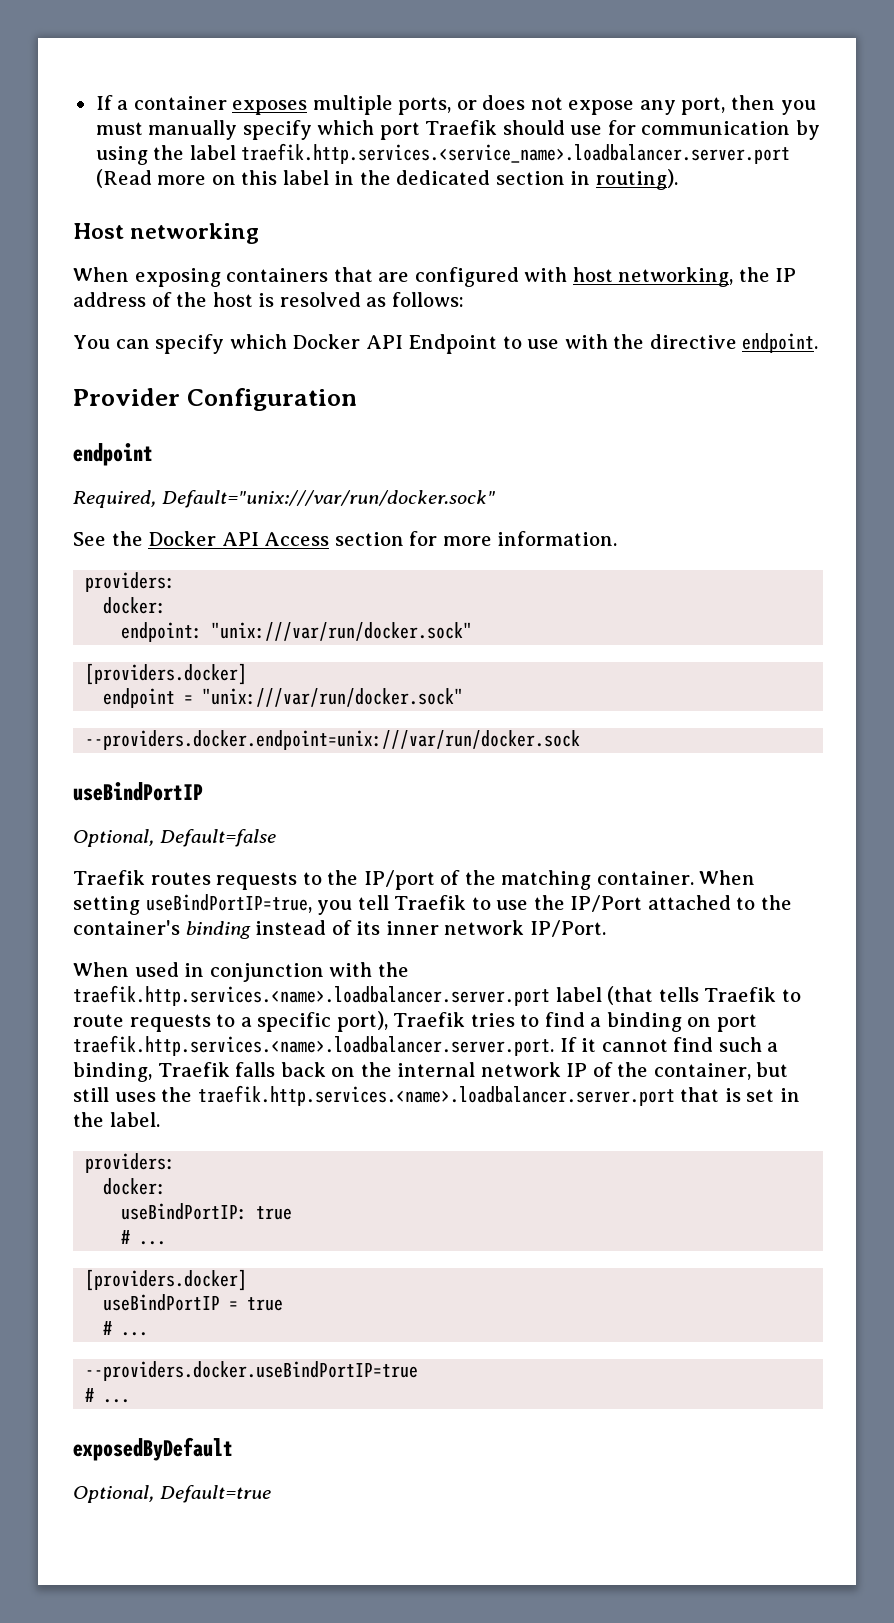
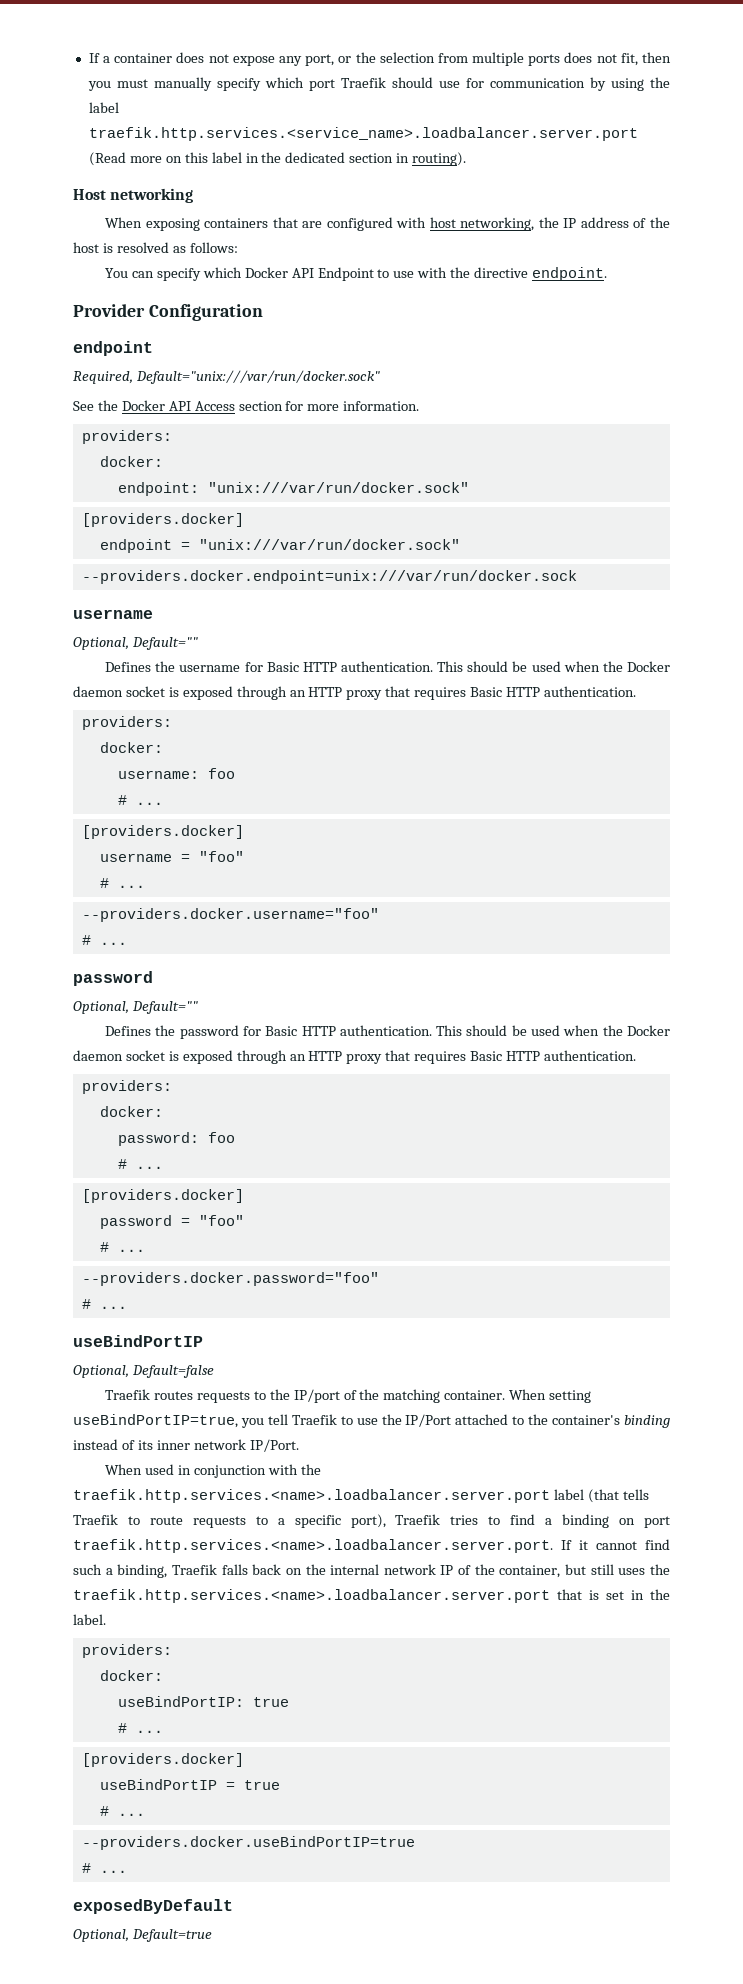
- If a container exposes multiple ports, or does not expose any port, then you must manually specify which port Traefik should use for communication by using the label traefik.http.services.<service_name>.loadbalancer.server.port (Read more on this label in the dedicated section in routing).
+ If a container does not expose any port, or the selection from multiple ports does not fit, then you must manually specify which port Traefik should use for communication by using the label traefik.http.services.<service_name>.loadbalancer.server.port (Read more on this label in the dedicated section in routing).
  --providers.docker.endpoint=unix:///var/run/docker.sock
+ username
+ Optional, Default=""
+ Defines the username for Basic HTTP authentication. This should be used when the Docker daemon socket is exposed through an HTTP proxy that requires Basic HTTP authentication.
+ providers:
+ docker:
+ username: foo
+ # ...
+ [providers.docker]
+ username = "foo"
+ # ...
+ --providers.docker.username="foo"
+ # ...
+ password
+ Optional, Default=""
+ Defines the password for Basic HTTP authentication. This should be used when the Docker daemon socket is exposed through an HTTP proxy that requires Basic HTTP authentication.
+ providers:
+ docker:
+ password: foo
+ # ...
+ [providers.docker]
+ password = "foo"
+ # ...
+ --providers.docker.password="foo"
+ # ...

